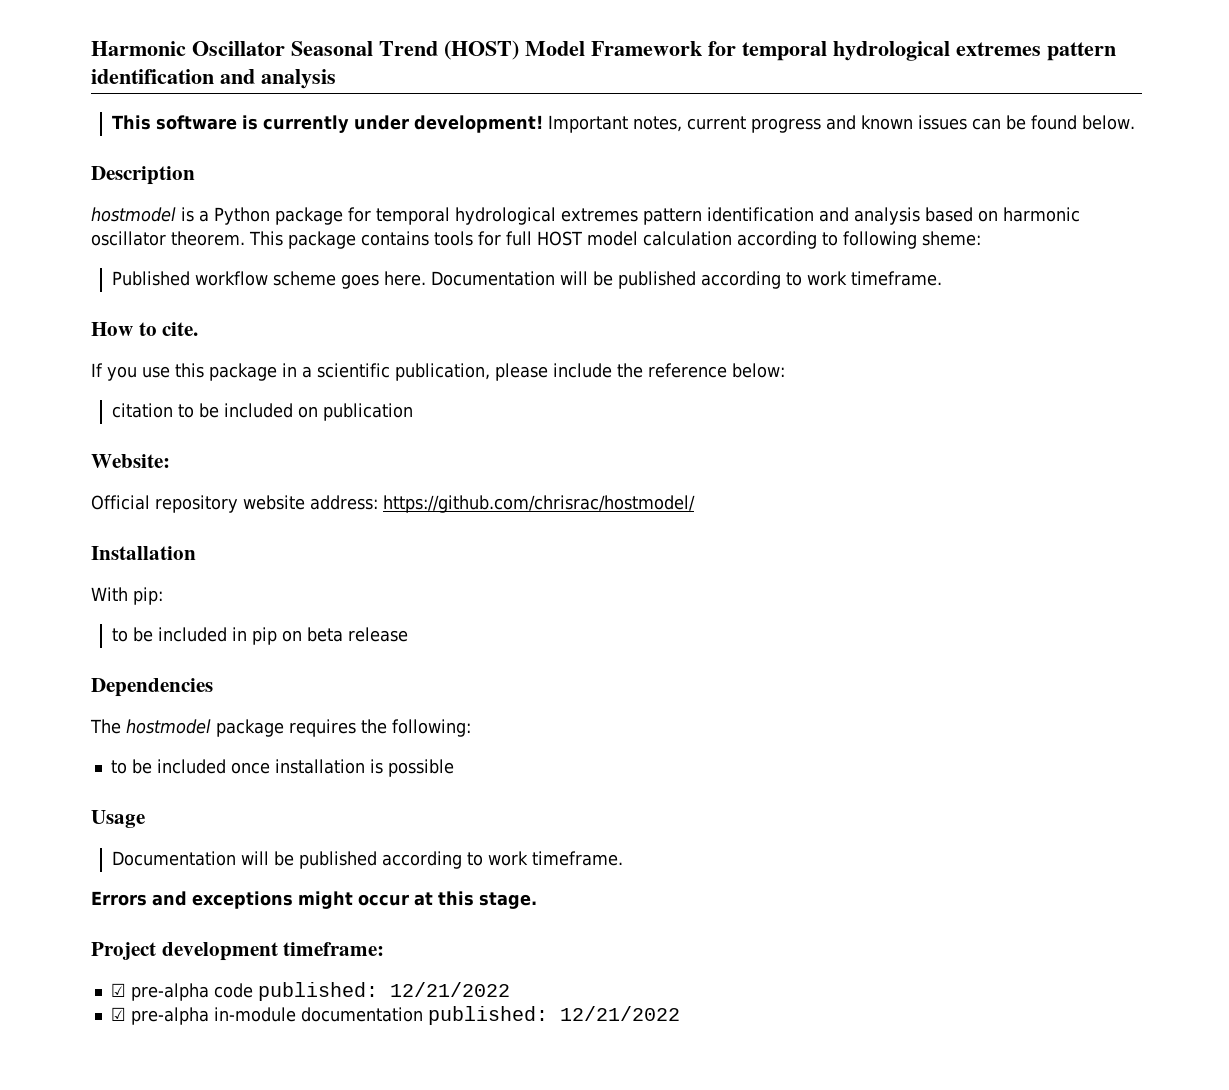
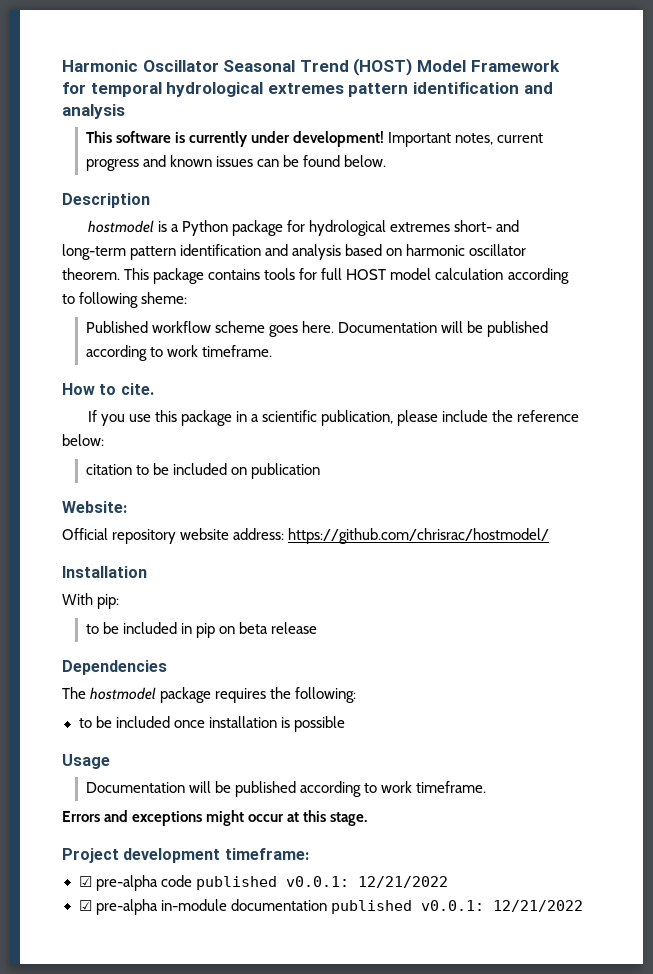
- hostmodel is a Python package for temporal hydrological extremes pattern identification and analysis based on harmonic oscillator theorem.
+ hostmodel is a Python package for hydrological extremes short- and long-term pattern identification and analysis based on harmonic oscillator theorem.
- ☑ pre-alpha code published: 12/21/2022
+ ☑ pre-alpha code published v0.0.1: 12/21/2022
- ☑ pre-alpha in-module documentation published: 12/21/2022
+ ☑ pre-alpha in-module documentation published v0.0.1: 12/21/2022

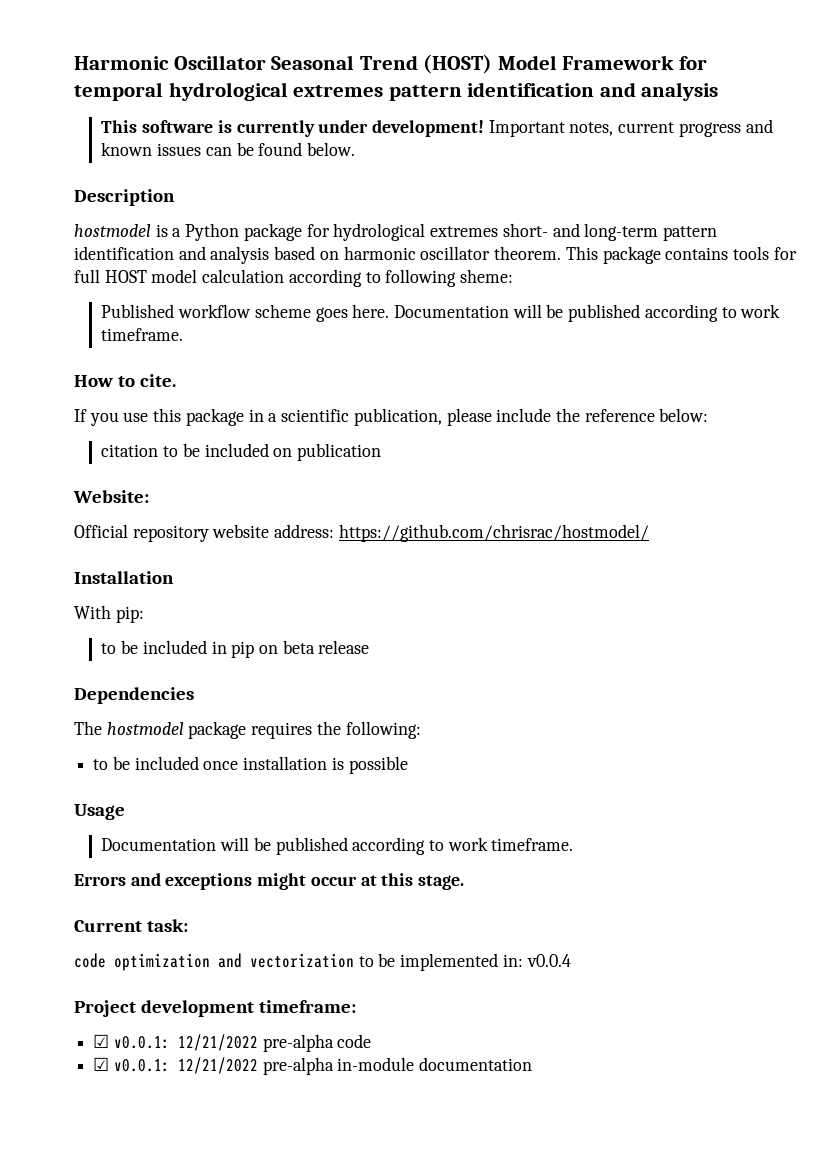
+ Current task:
+ code optimization and vectorization to be implemented in: v0.0.4
- ☑ pre-alpha code published v0.0.1: 12/21/2022
- ☑ pre-alpha in-module documentation published v0.0.1: 12/21/2022
+ ☑ v0.0.1: 12/21/2022 pre-alpha code
+ ☑ v0.0.1: 12/21/2022 pre-alpha in-module documentation

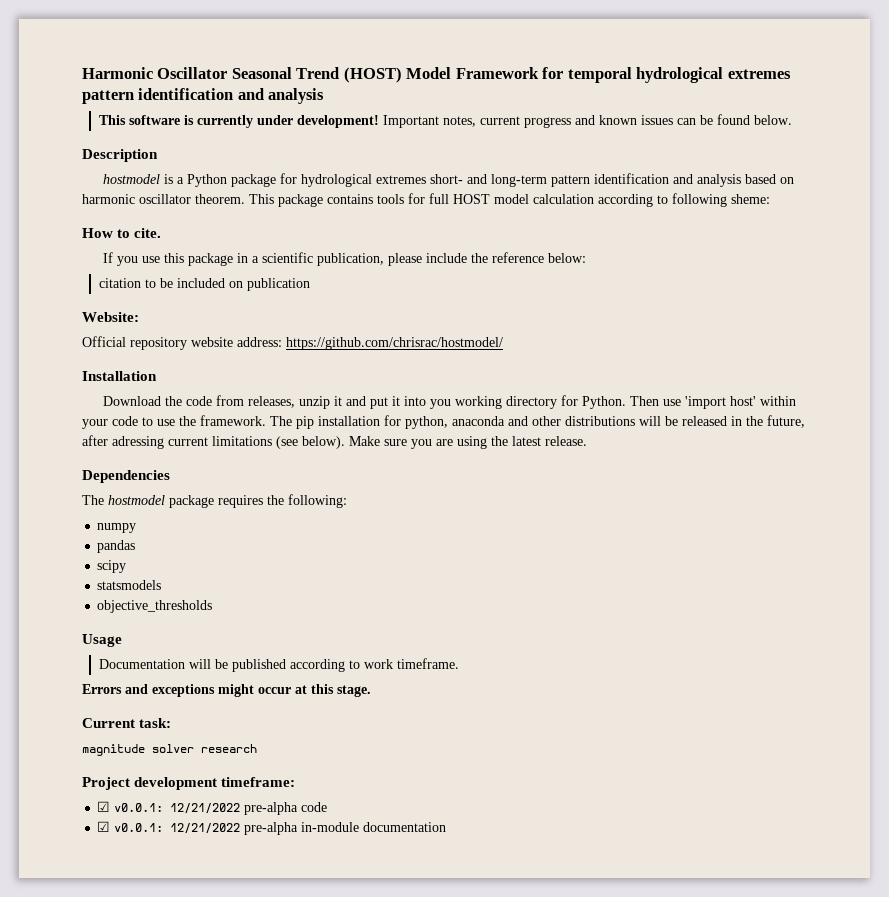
- Published workflow scheme goes here. Documentation will be published according to work timeframe.
- With pip:
- to be included in pip on beta release
+ Download the code from releases, unzip it and put it into you working directory for Python. Then use 'import host' within your code to use the framework. The pip installation for python, anaconda and other distributions will be released in the future, after adressing current limitations (see below). Make sure you are using the latest release.
- to be included once installation is possible
+ numpy
+ pandas
+ scipy
+ statsmodels
+ objective_thresholds
- code optimization and vectorization to be implemented in: v0.0.4
+ magnitude solver research

